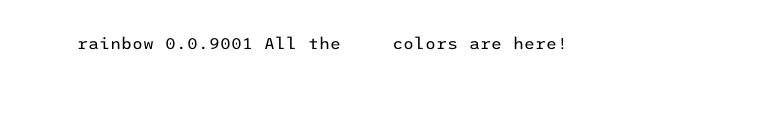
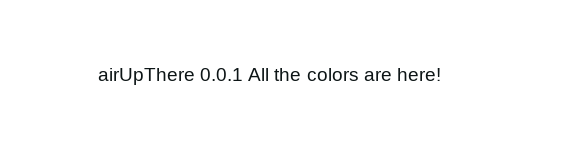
- rainbow 0.0.9001 All the colors are here!
+ airUpThere 0.0.1 All the colors are here!

